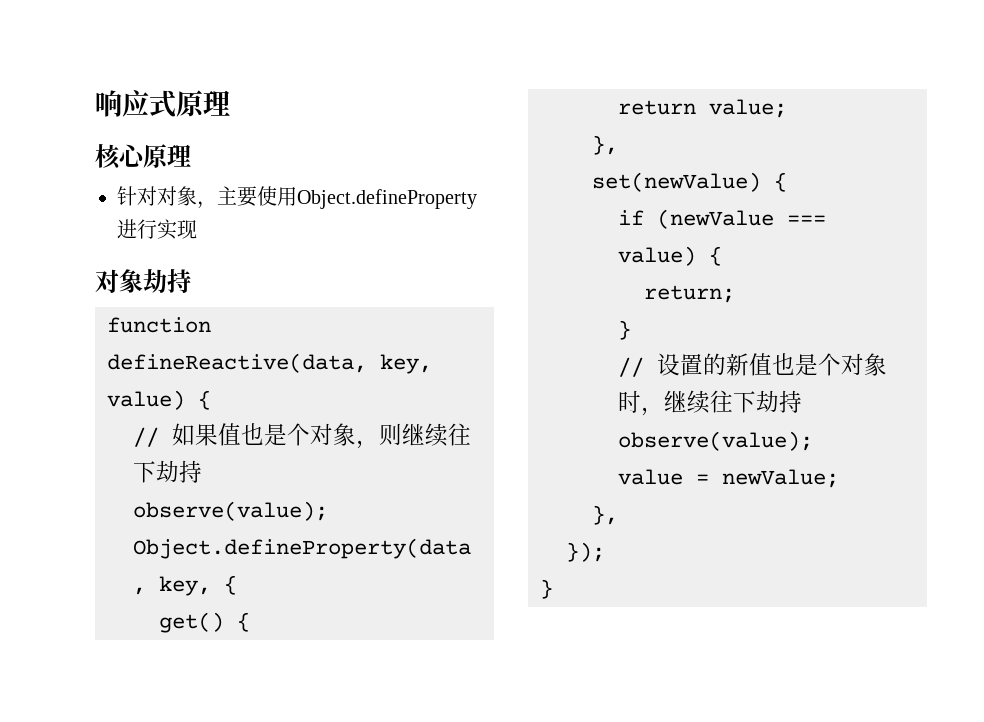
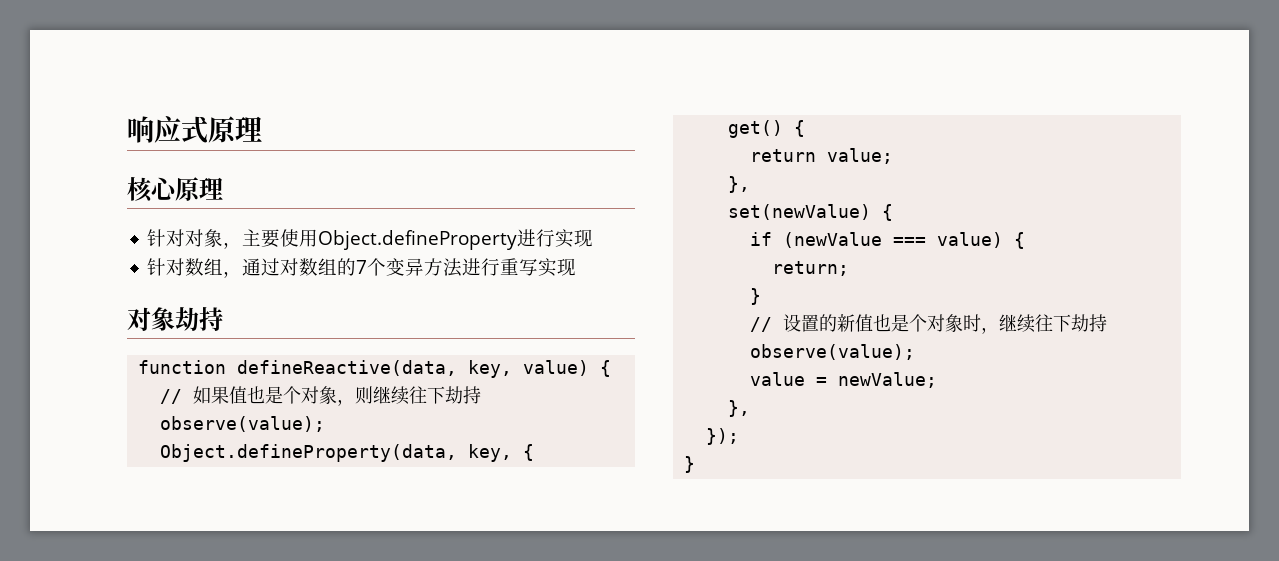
+ 针对数组，通过对数组的7个变异方法进行重写实现

